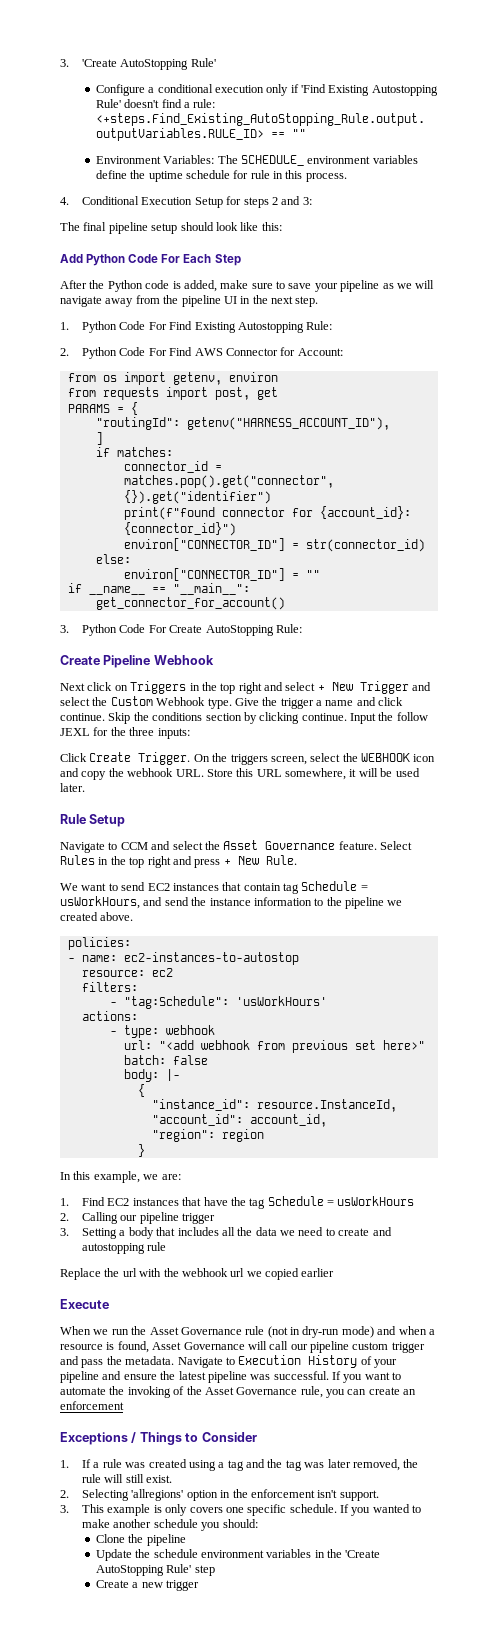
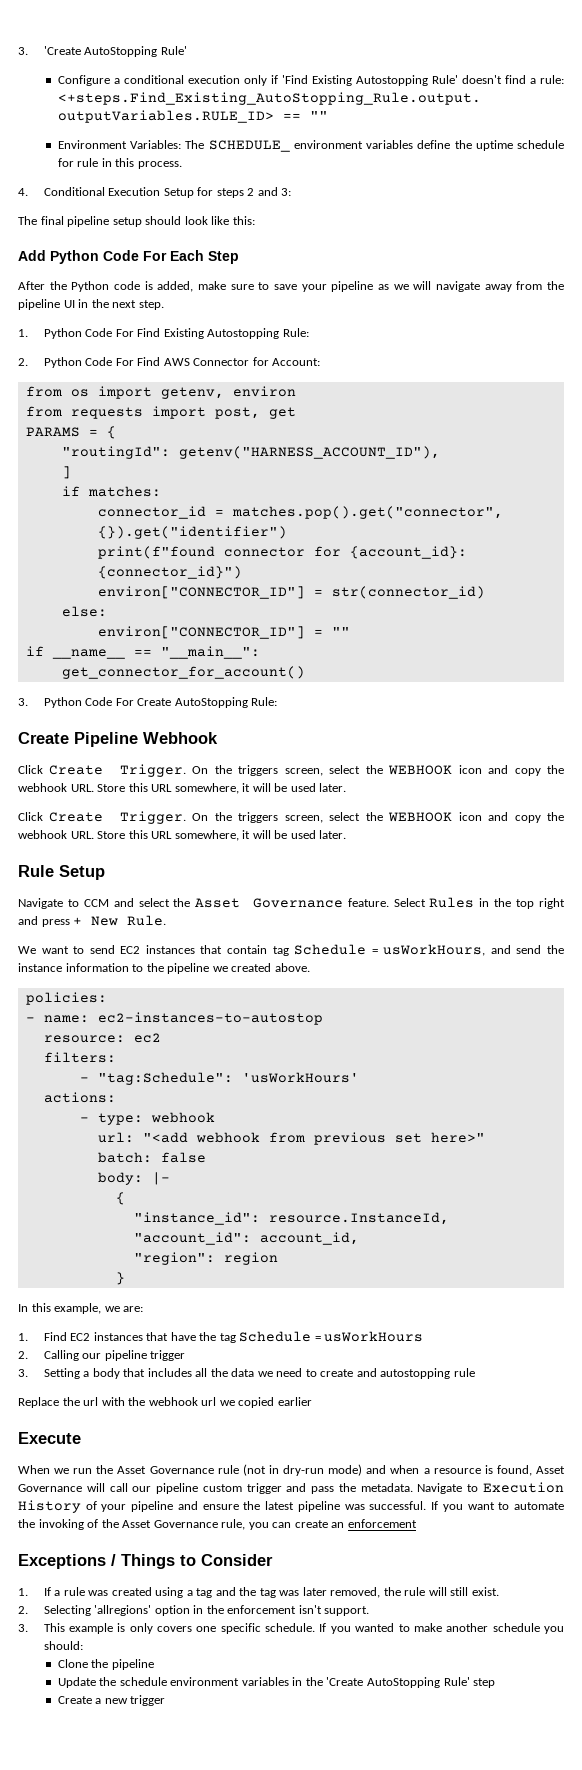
  Create Pipeline Webhook
- Next click on Triggers in the top right and select + New Trigger and select the Custom Webhook type. Give the trigger a name and click continue. Skip the conditions section by clicking continue. Input the follow JEXL for the three inputs:
+ Click Create Trigger. On the triggers screen, select the WEBHOOK icon and copy the webhook URL. Store this URL somewhere, it will be used later.

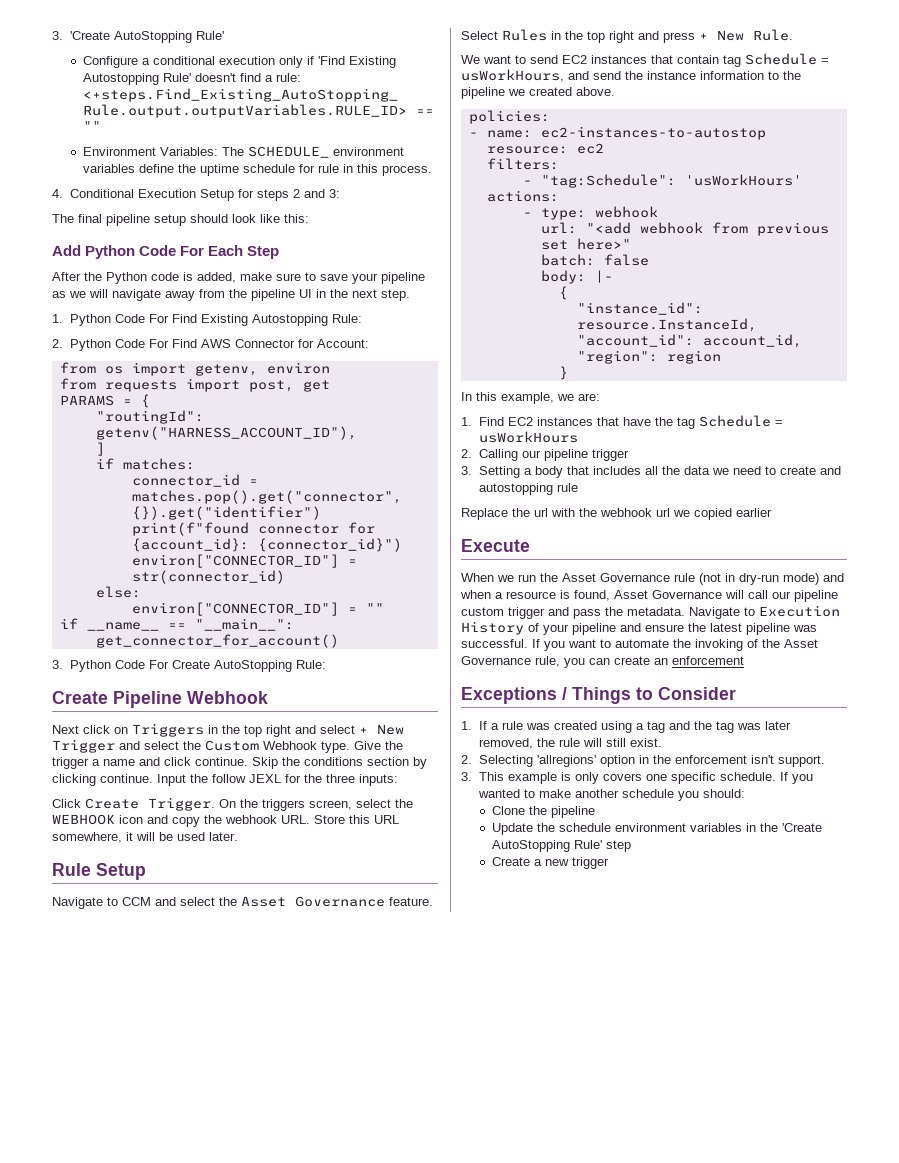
  Create Pipeline Webhook
- Click Create Trigger. On the triggers screen, select the WEBHOOK icon and copy the webhook URL. Store this URL somewhere, it will be used later.
+ Next click on Triggers in the top right and select + New Trigger and select the Custom Webhook type. Give the trigger a name and click continue. Skip the conditions section by clicking continue. Input the follow JEXL for the three inputs:

